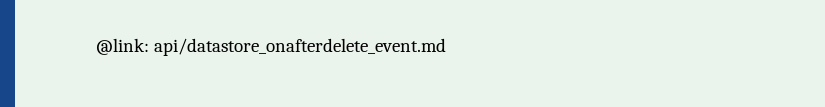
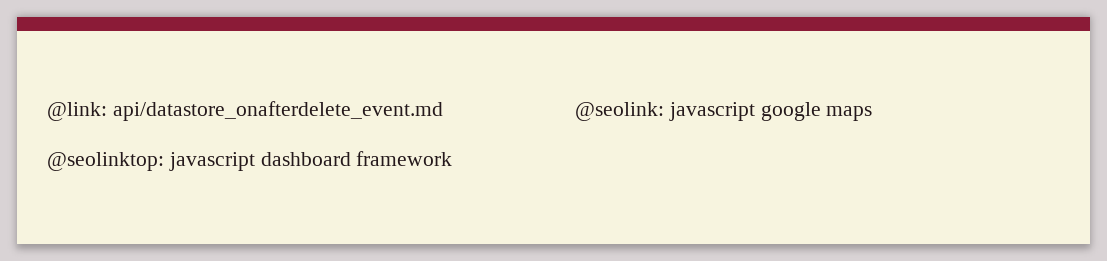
+ @seolinktop: javascript dashboard framework @seolink: javascript google maps

